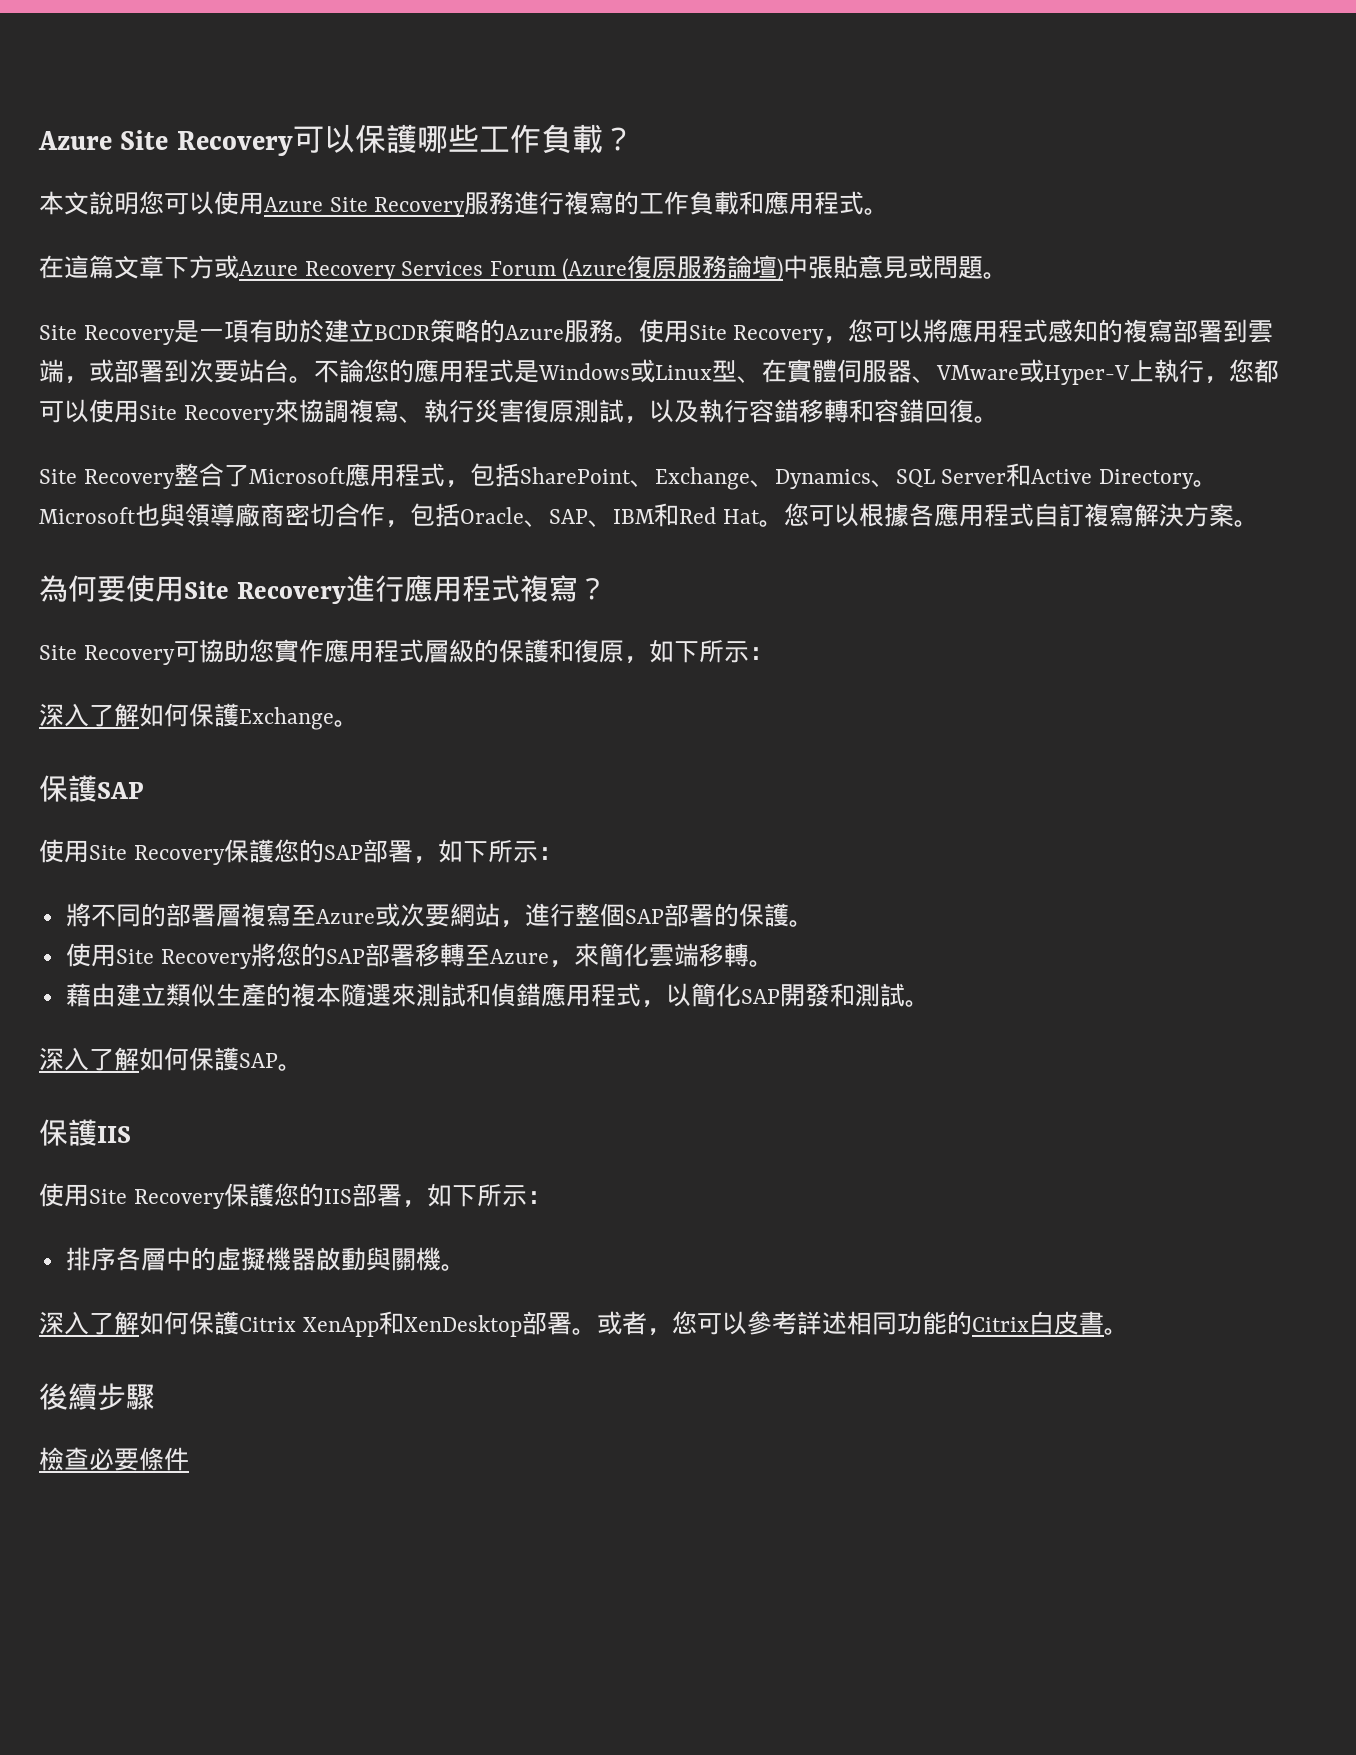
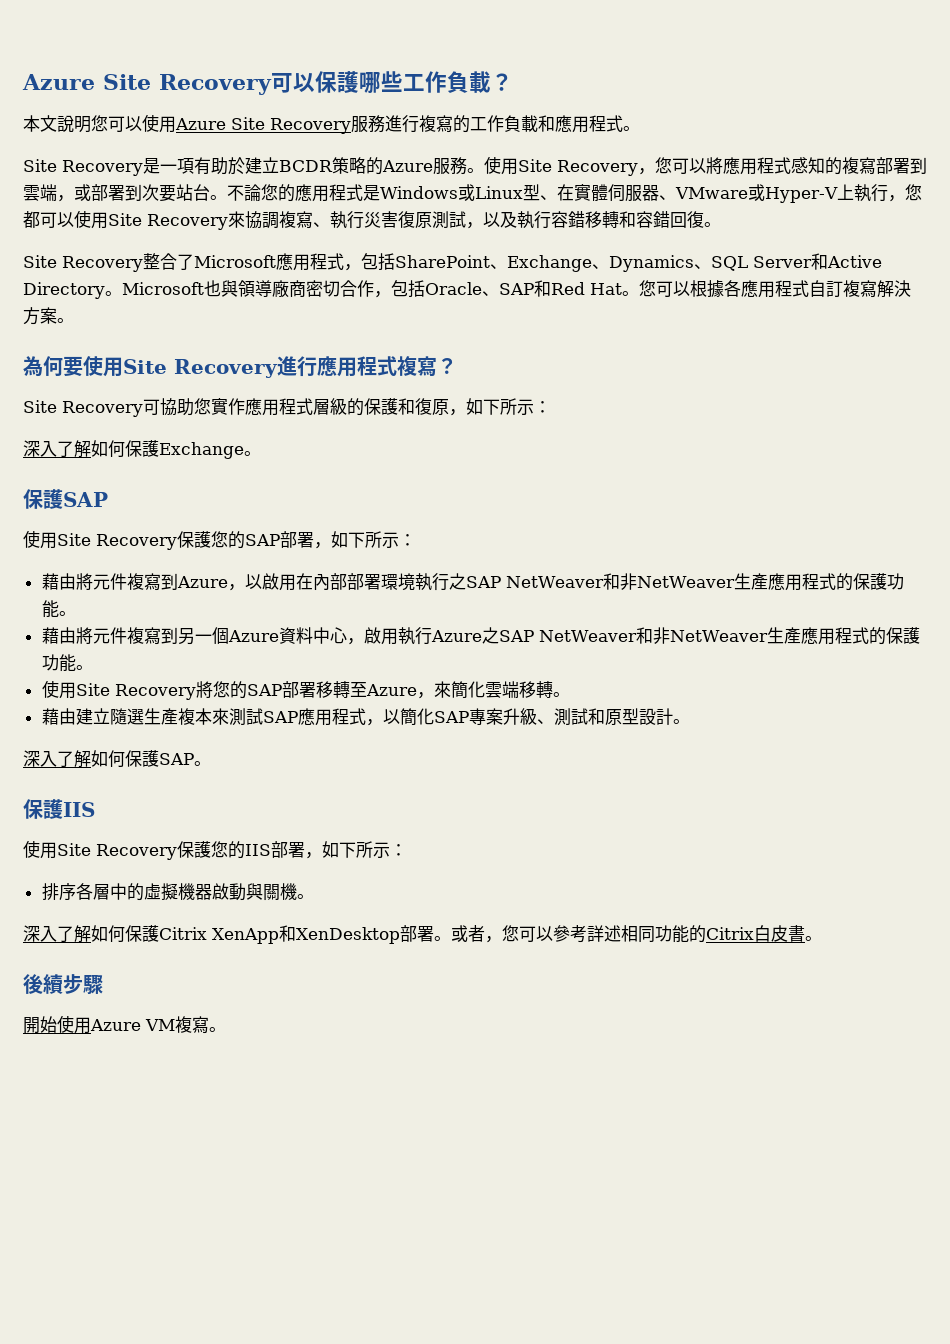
- 在這篇文章下方或Azure Recovery Services Forum (Azure復原服務論壇)中張貼意見或問題。
- Microsoft也與領導廠商密切合作，包括Oracle、SAP、IBM和Red Hat。
+ Microsoft也與領導廠商密切合作，包括Oracle、SAP和Red Hat。
- 將不同的部署層複寫至Azure或次要網站，進行整個SAP部署的保護。
+ 藉由將元件複寫到Azure，以啟用在內部部署環境執行之SAP NetWeaver和非NetWeaver生產應用程式的保護功能。
+ 藉由將元件複寫到另一個Azure資料中心，啟用執行Azure之SAP NetWeaver和非NetWeaver生產應用程式的保護功能。
- 藉由建立類似生產的複本隨選來測試和偵錯應用程式，以簡化SAP開發和測試。
+ 藉由建立隨選生產複本來測試SAP應用程式，以簡化SAP專案升級、測試和原型設計。
- 檢查必要條件
+ 開始使用Azure VM複寫。

